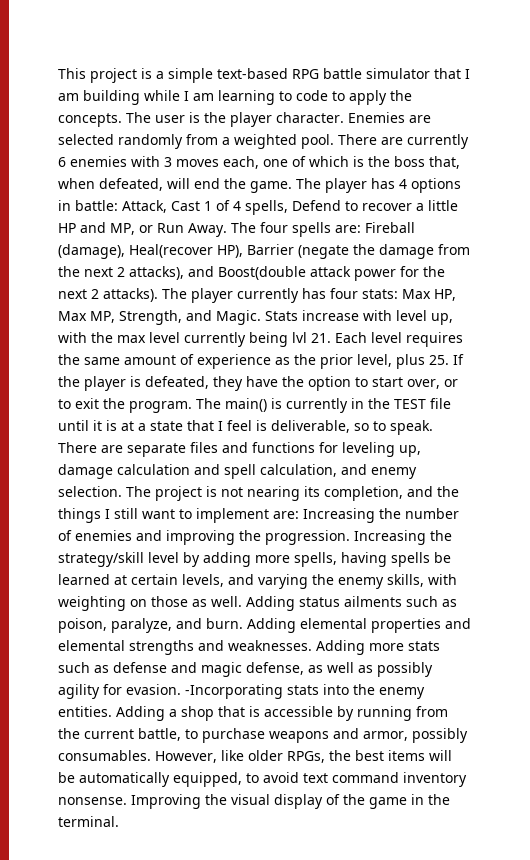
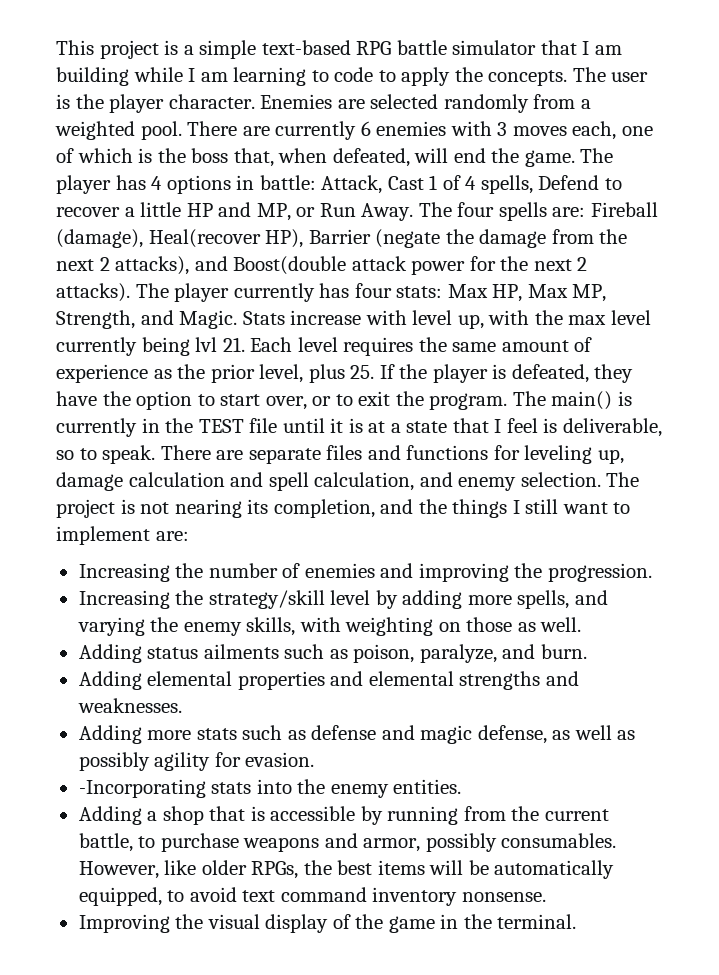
- The project is not nearing its completion, and the things I still want to implement are: Increasing the number of enemies and improving the progression. Increasing the strategy/skill level by adding more spells, having spells be learned at certain levels, and varying the enemy skills, with weighting on those as well. Adding status ailments such as poison, paralyze, and burn. Adding elemental properties and elemental strengths and weaknesses. Adding more stats such as defense and magic defense, as well as possibly agility for evasion. -Incorporating stats into the enemy entities. Adding a shop that is accessible by running from the current battle, to purchase weapons and armor, possibly consumables.
+ The project is not nearing its completion, and the things I still want to implement are:
+ Increasing the number of enemies and improving the progression.
+ Increasing the strategy/skill level by adding more spells, and varying the enemy skills, with weighting on those as well.
+ Adding status ailments such as poison, paralyze, and burn.
+ Adding elemental properties and elemental strengths and weaknesses.
+ Adding more stats such as defense and magic defense, as well as possibly agility for evasion.
+ -Incorporating stats into the enemy entities.
+ Adding a shop that is accessible by running from the current battle, to purchase weapons and armor, possibly consumables.
- However, like older RPGs, the best items will be automatically equipped, to avoid text command inventory nonsense. Improving the visual display of the game in the terminal.
+ However, like older RPGs, the best items will be automatically equipped, to avoid text command inventory nonsense.
+ Improving the visual display of the game in the terminal.

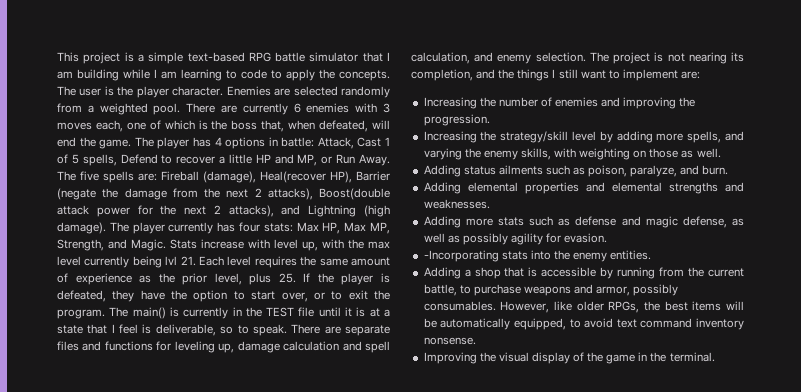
- The player has 4 options in battle: Attack, Cast 1 of 4 spells, Defend to recover a little HP and MP, or Run Away.
+ The player has 4 options in battle: Attack, Cast 1 of 5 spells, Defend to recover a little HP and MP, or Run Away.
- The four spells are: Fireball (damage), Heal(recover HP), Barrier (negate the damage from the next 2 attacks), and Boost(double attack power for the next 2 attacks).
+ The five spells are: Fireball (damage), Heal(recover HP), Barrier (negate the damage from the next 2 attacks), Boost(double attack power for the next 2 attacks), and Lightning (high damage).

